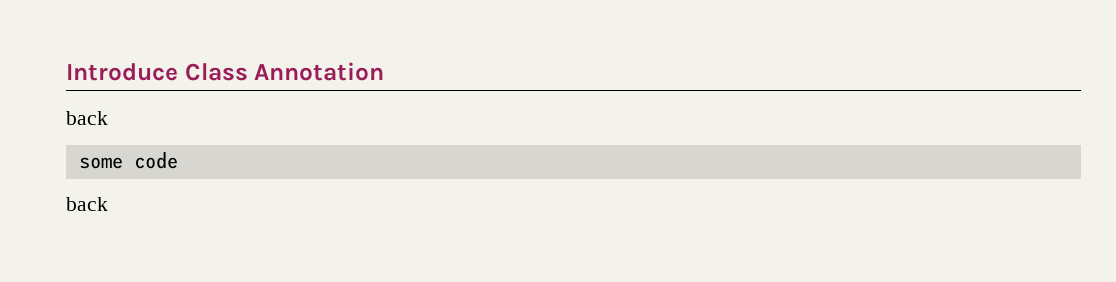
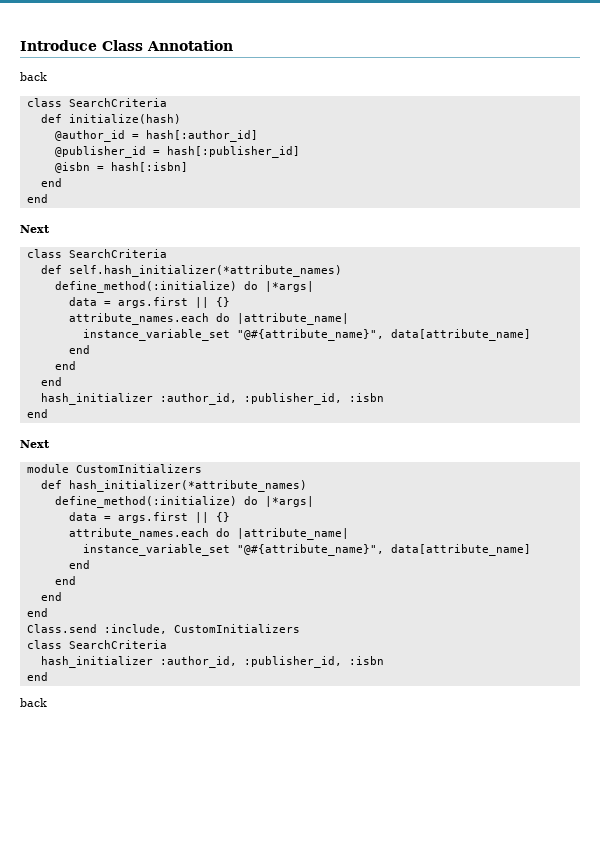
  Introduce Class Annotation
  back
- some code
+ class SearchCriteria
+ def initialize(hash)
+ @author_id = hash[:author_id]
+ @publisher_id = hash[:publisher_id]
+ @isbn = hash[:isbn]
+ end
+ end
+ Next
+ class SearchCriteria
+ def self.hash_initializer(*attribute_names)
+ define_method(:initialize) do |*args|
+ data = args.first || {}
+ attribute_names.each do |attribute_name|
+ instance_variable_set "@#{attribute_name}", data[attribute_name]
+ end
+ end
+ end
+ hash_initializer :author_id, :publisher_id, :isbn
+ end
+ Next
+ module CustomInitializers
+ def hash_initializer(*attribute_names)
+ define_method(:initialize) do |*args|
+ data = args.first || {}
+ attribute_names.each do |attribute_name|
+ instance_variable_set "@#{attribute_name}", data[attribute_name]
+ end
+ end
+ end
+ end
+ Class.send :include, CustomInitializers
+ class SearchCriteria
+ hash_initializer :author_id, :publisher_id, :isbn
+ end

